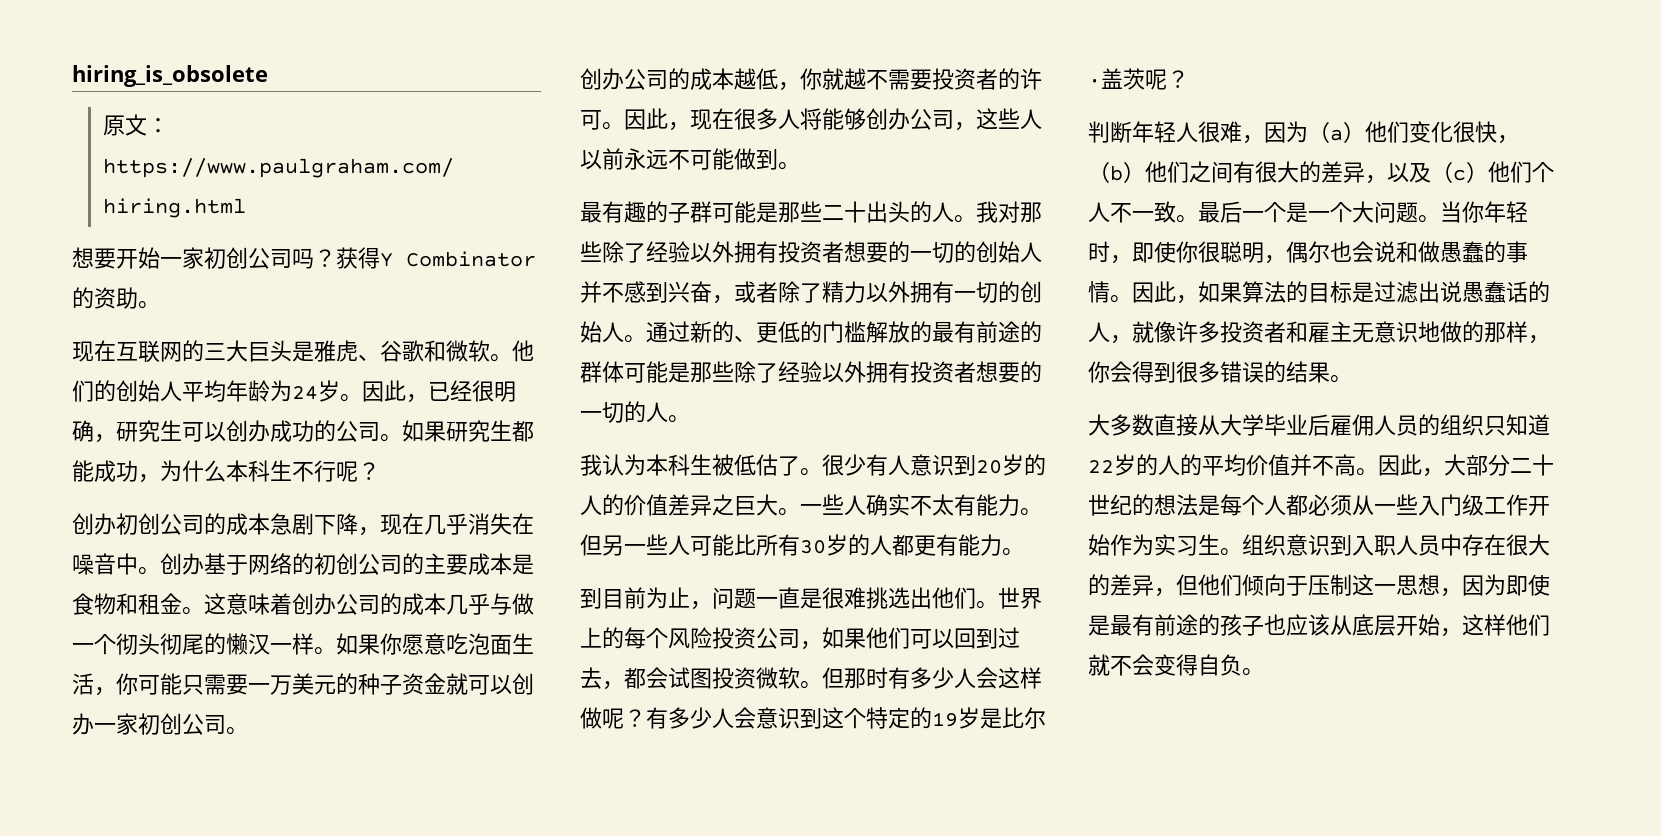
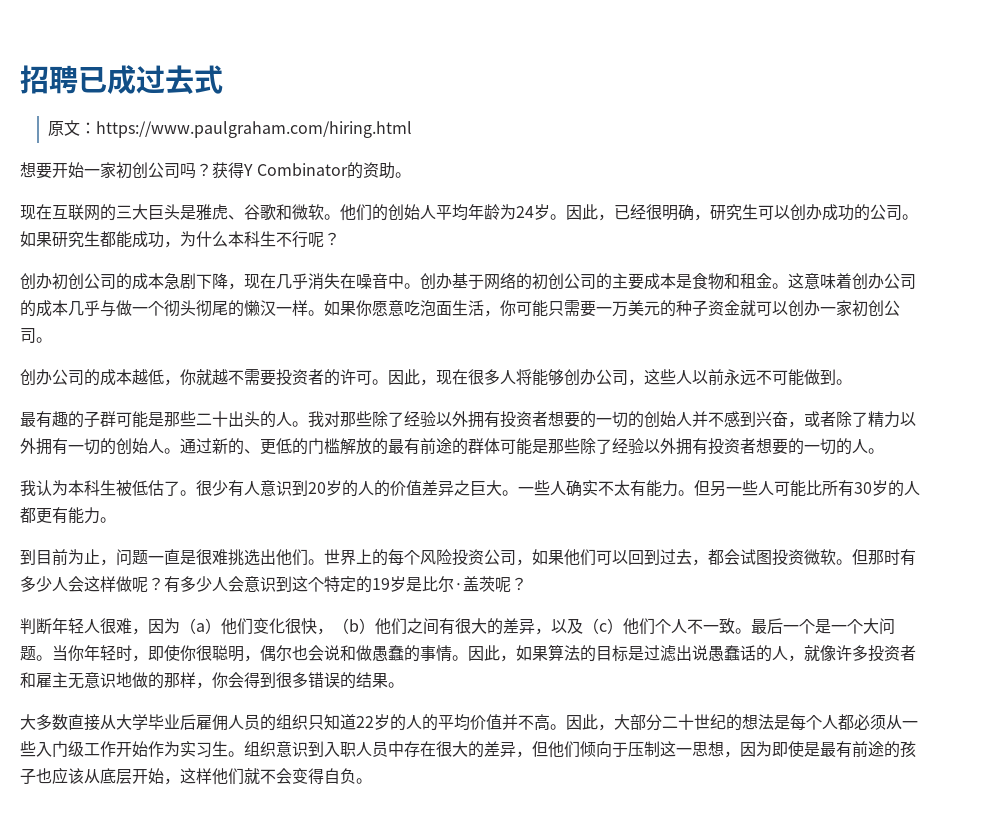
- hiring_is_obsolete
+ 招聘已成过去式

